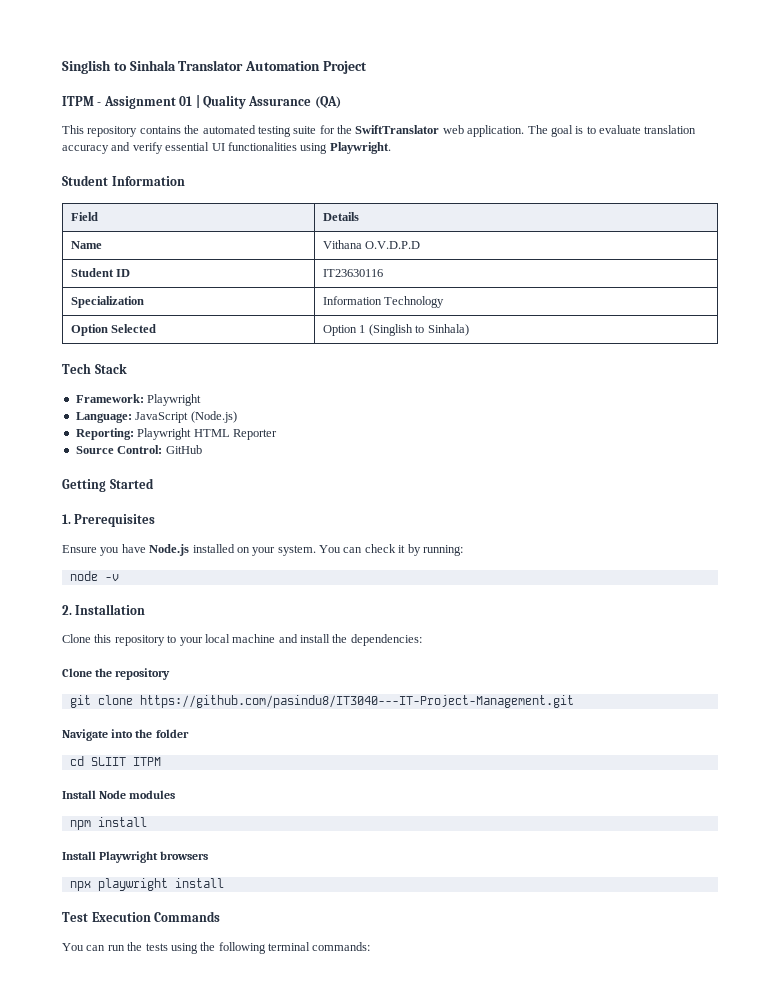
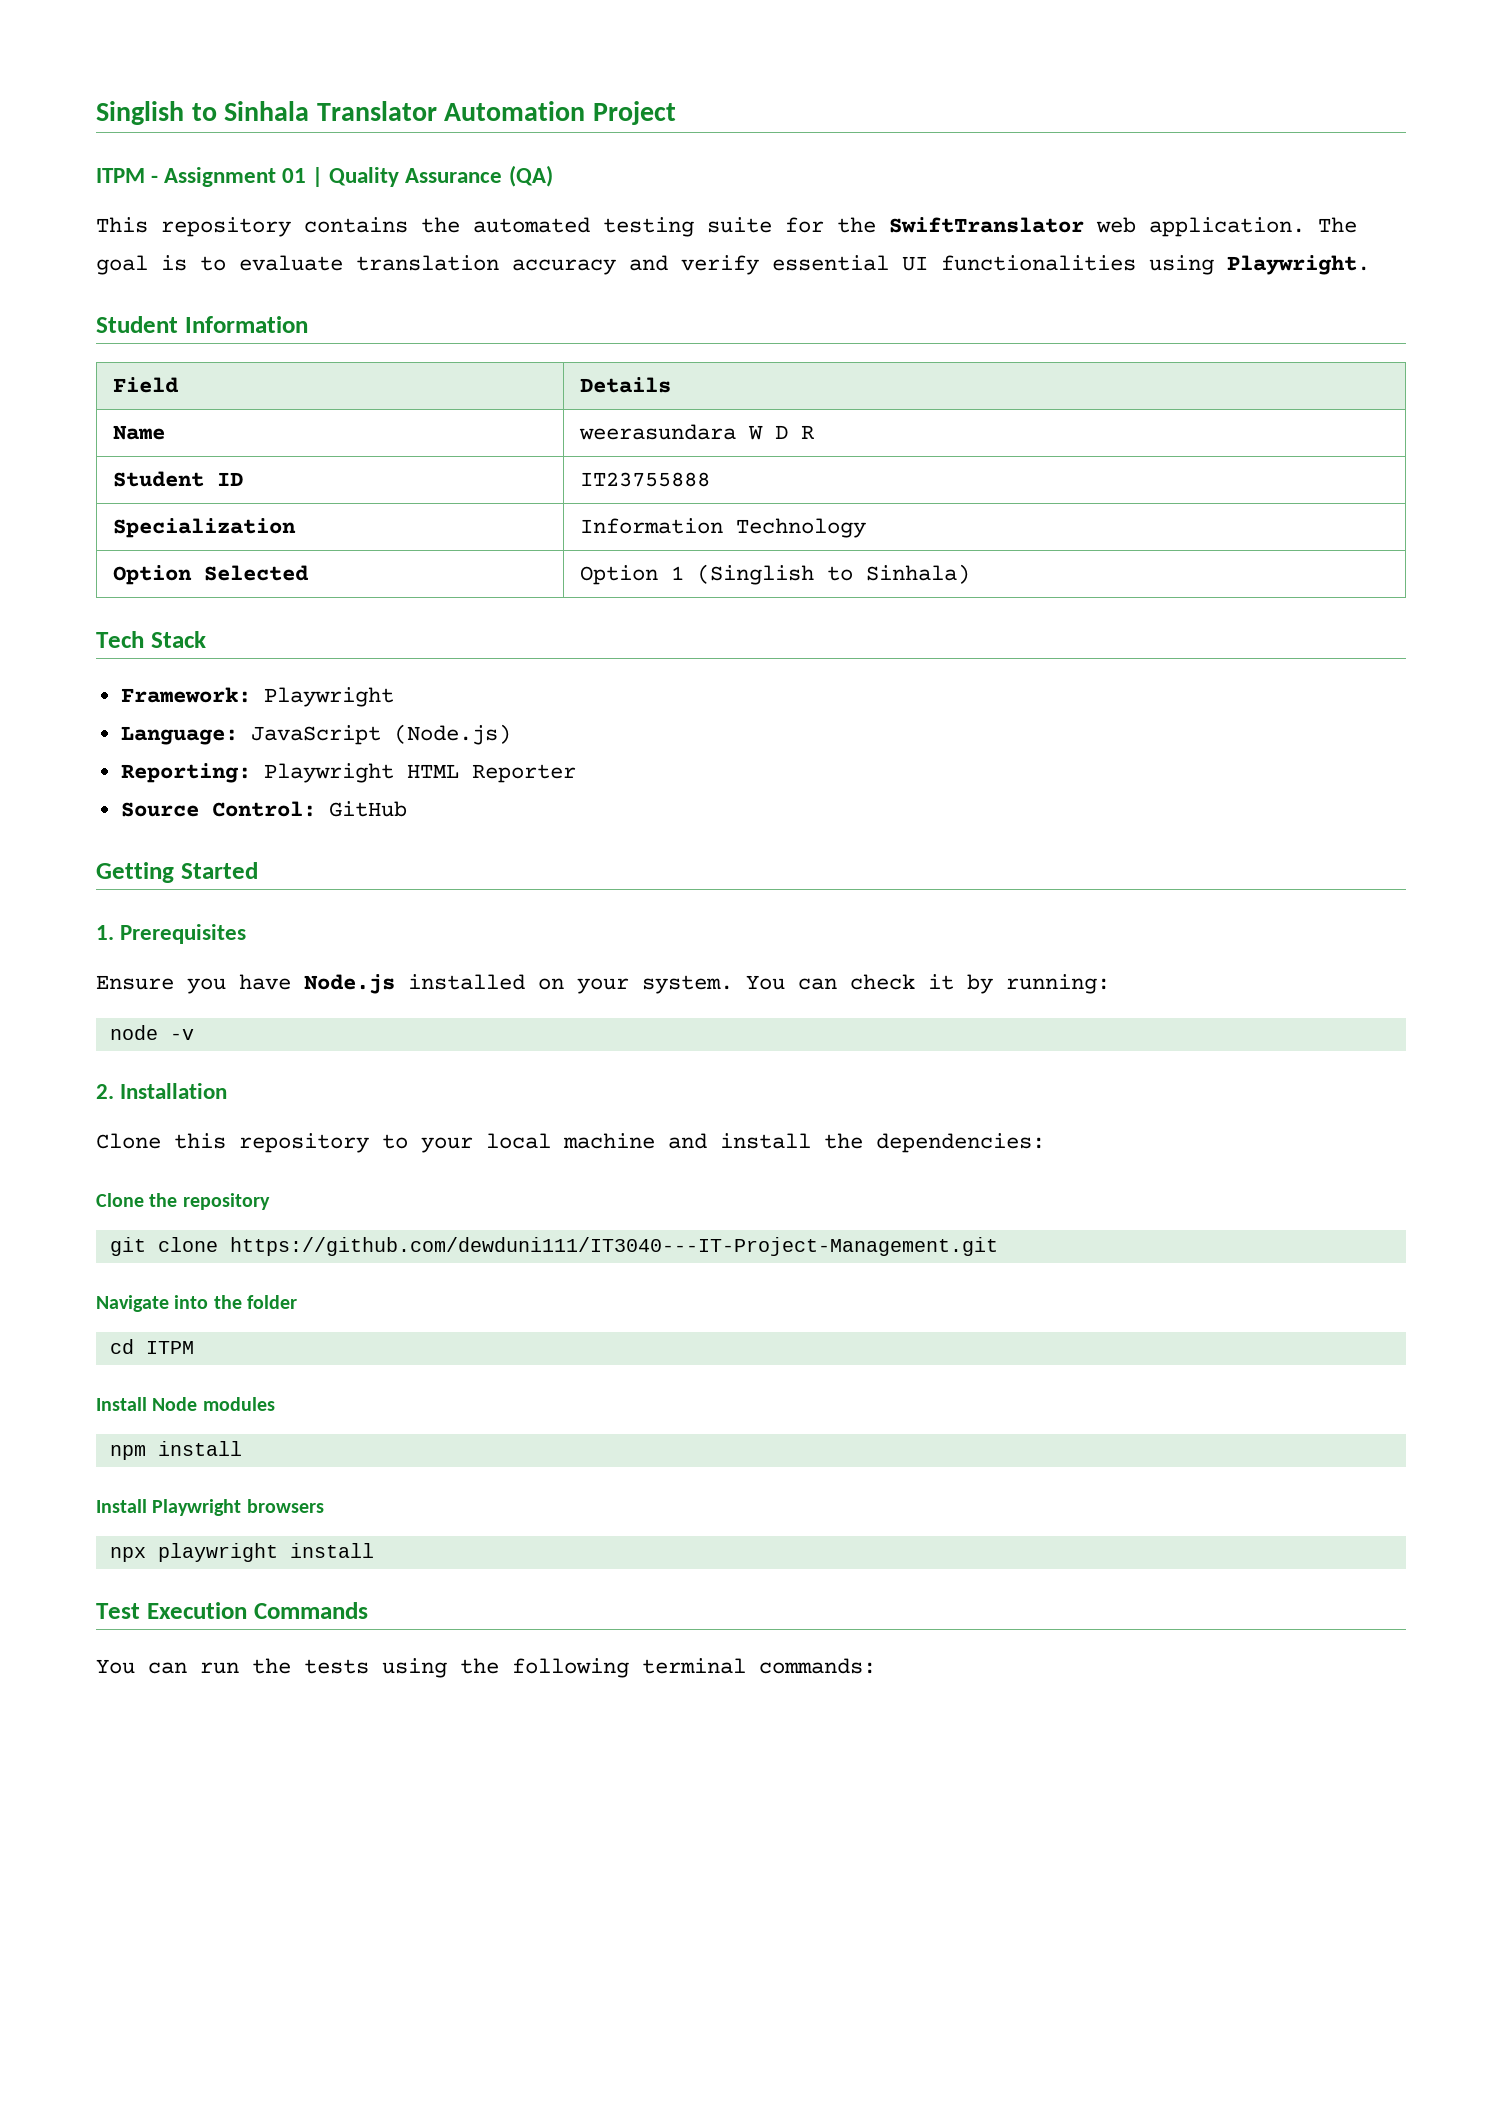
- Name | Vithana O.V.D.P.D
+ Name | weerasundara W D R
- Student ID | IT23630116
+ Student ID | IT23755888
- git clone https://github.com/pasindu8/IT3040---IT-Project-Management.git
+ git clone https://github.com/dewduni111/IT3040---IT-Project-Management.git
- cd SLIIT ITPM
+ cd ITPM

